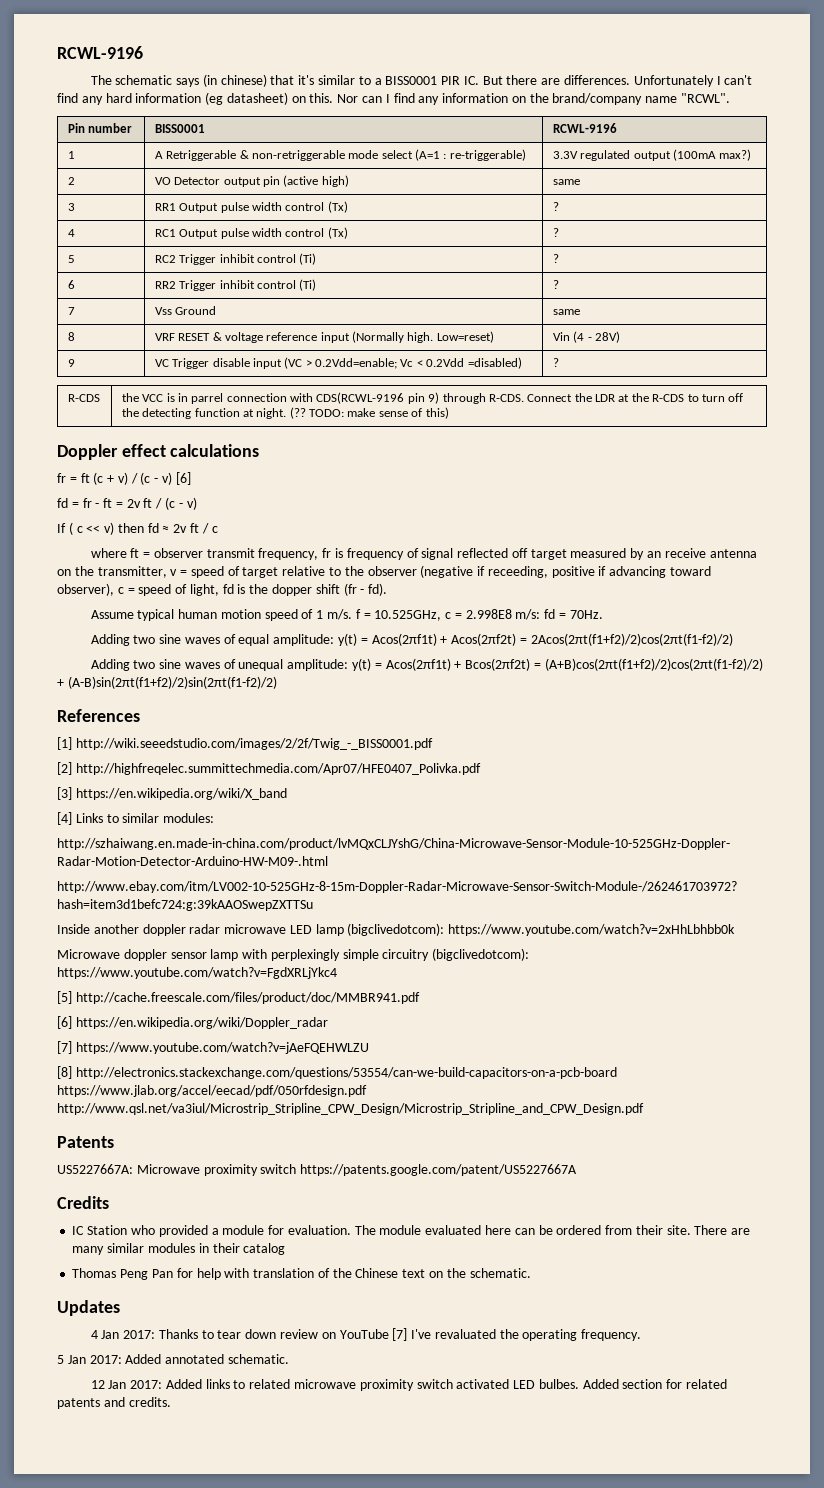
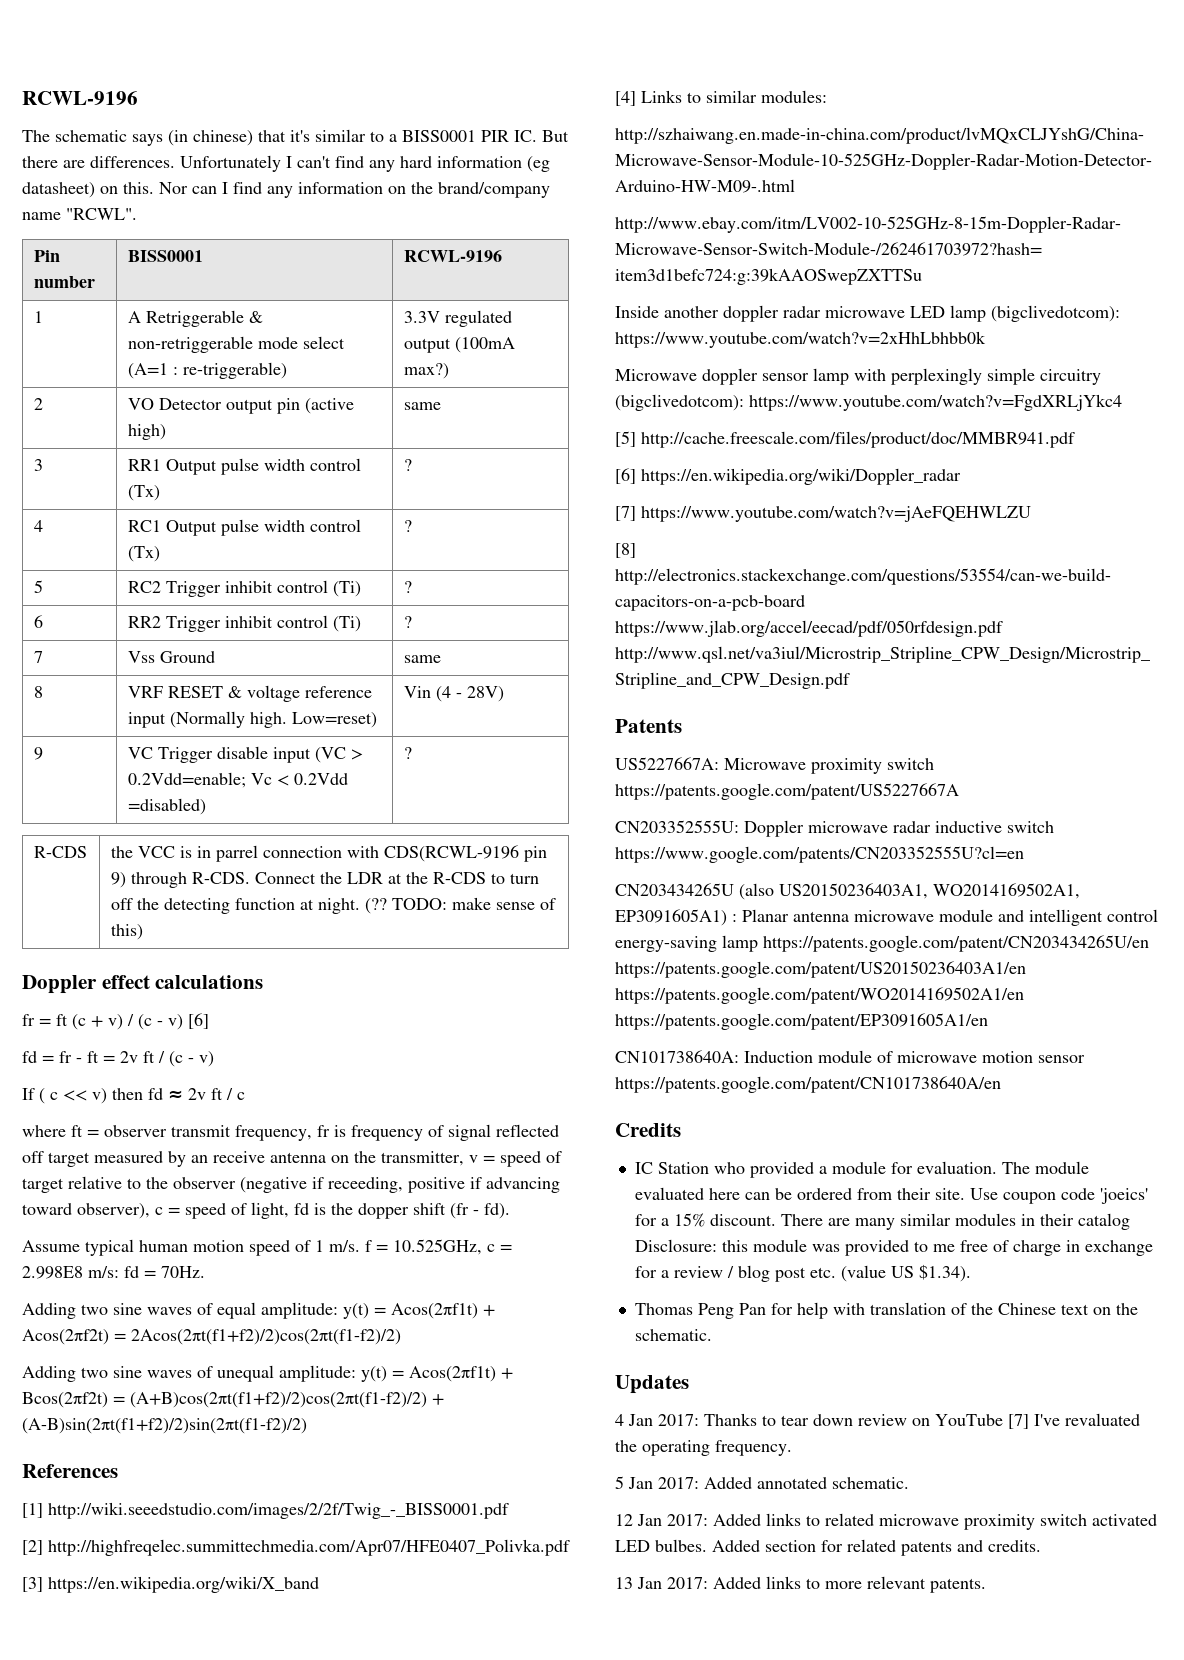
+ CN203352555U: Doppler microwave radar inductive switch https://www.google.com/patents/CN203352555U?cl=en
+ CN203434265U (also US20150236403A1, WO2014169502A1, EP3091605A1) : Planar antenna microwave module and intelligent control energy-saving lamp https://patents.google.com/patent/CN203434265U/en https://patents.google.com/patent/US20150236403A1/en https://patents.google.com/patent/WO2014169502A1/en https://patents.google.com/patent/EP3091605A1/en
+ CN101738640A: Induction module of microwave motion sensor https://patents.google.com/patent/CN101738640A/en
+ Use coupon code 'joeics' for a 15% discount.
- There are many similar modules in their catalog
+ There are many similar modules in their catalog Disclosure: this module was provided to me free of charge in exchange for a review / blog post etc. (value US $1.34).
+ 13 Jan 2017: Added links to more relevant patents.

